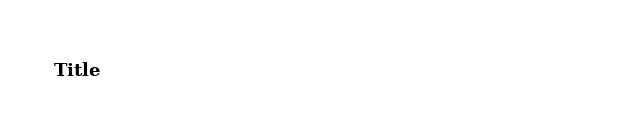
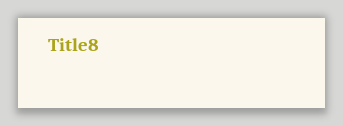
- Title
+ Title8

